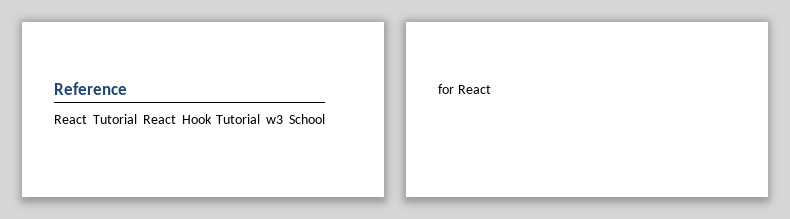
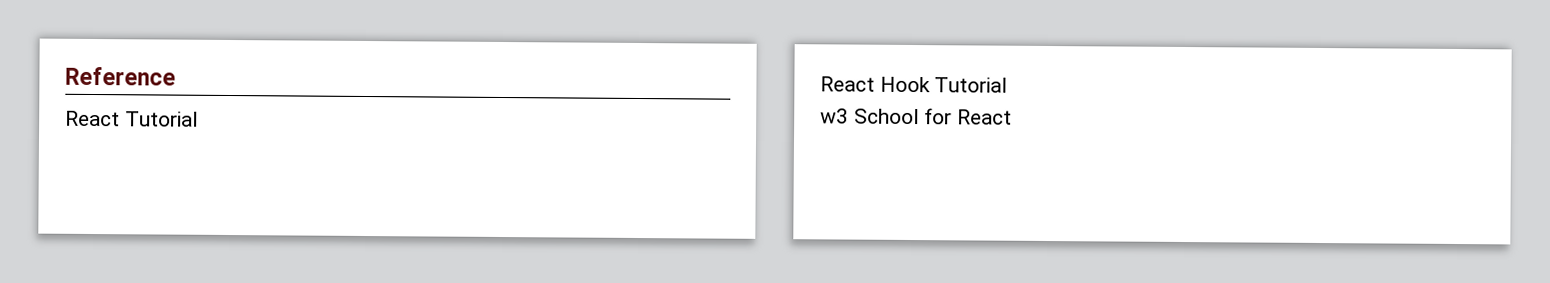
- React Tutorial React Hook Tutorial w3 School for React
+ React Tutorial
+ React Hook Tutorial
+ w3 School for React

